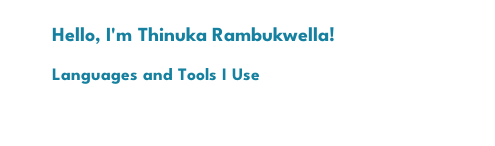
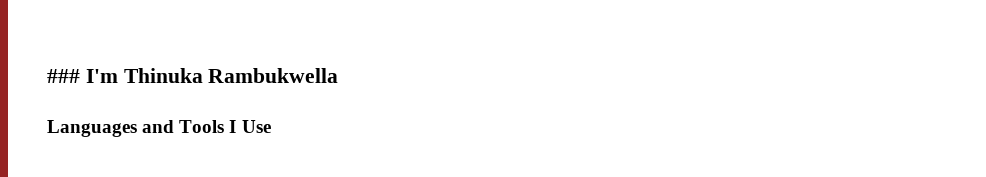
- Hello, I'm Thinuka Rambukwella!
+ ### I'm Thinuka Rambukwella

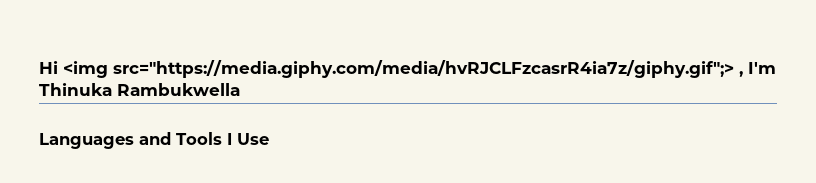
- ### I'm Thinuka Rambukwella
+ Hi <img src="https://media.giphy.com/media/hvRJCLFzcasrR4ia7z/giphy.gif";> , I'm Thinuka Rambukwella

